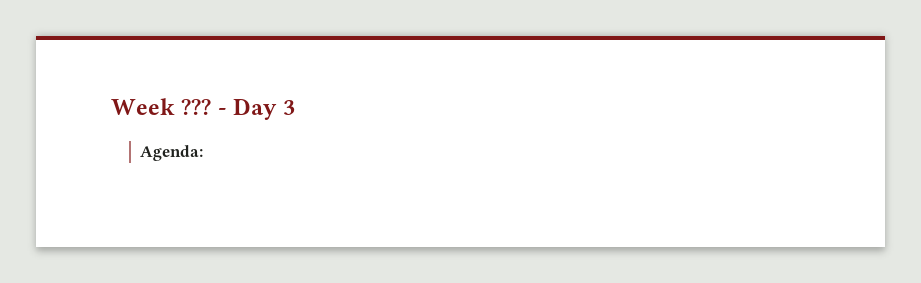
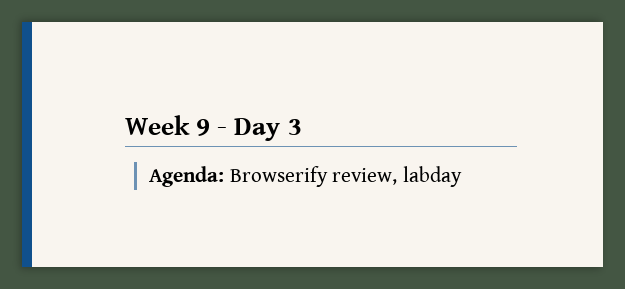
- Week ??? - Day 3
+ Week 9 - Day 3
- Agenda:
+ Agenda: Browserify review, labday

